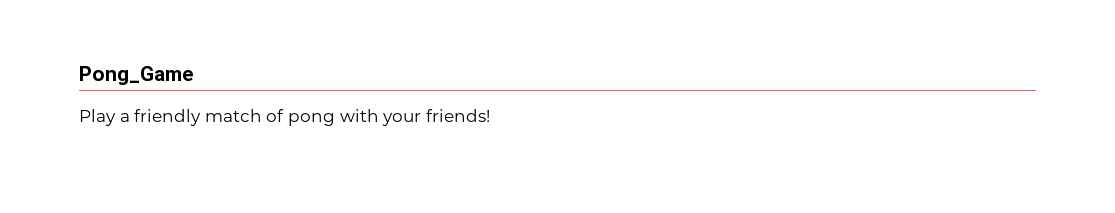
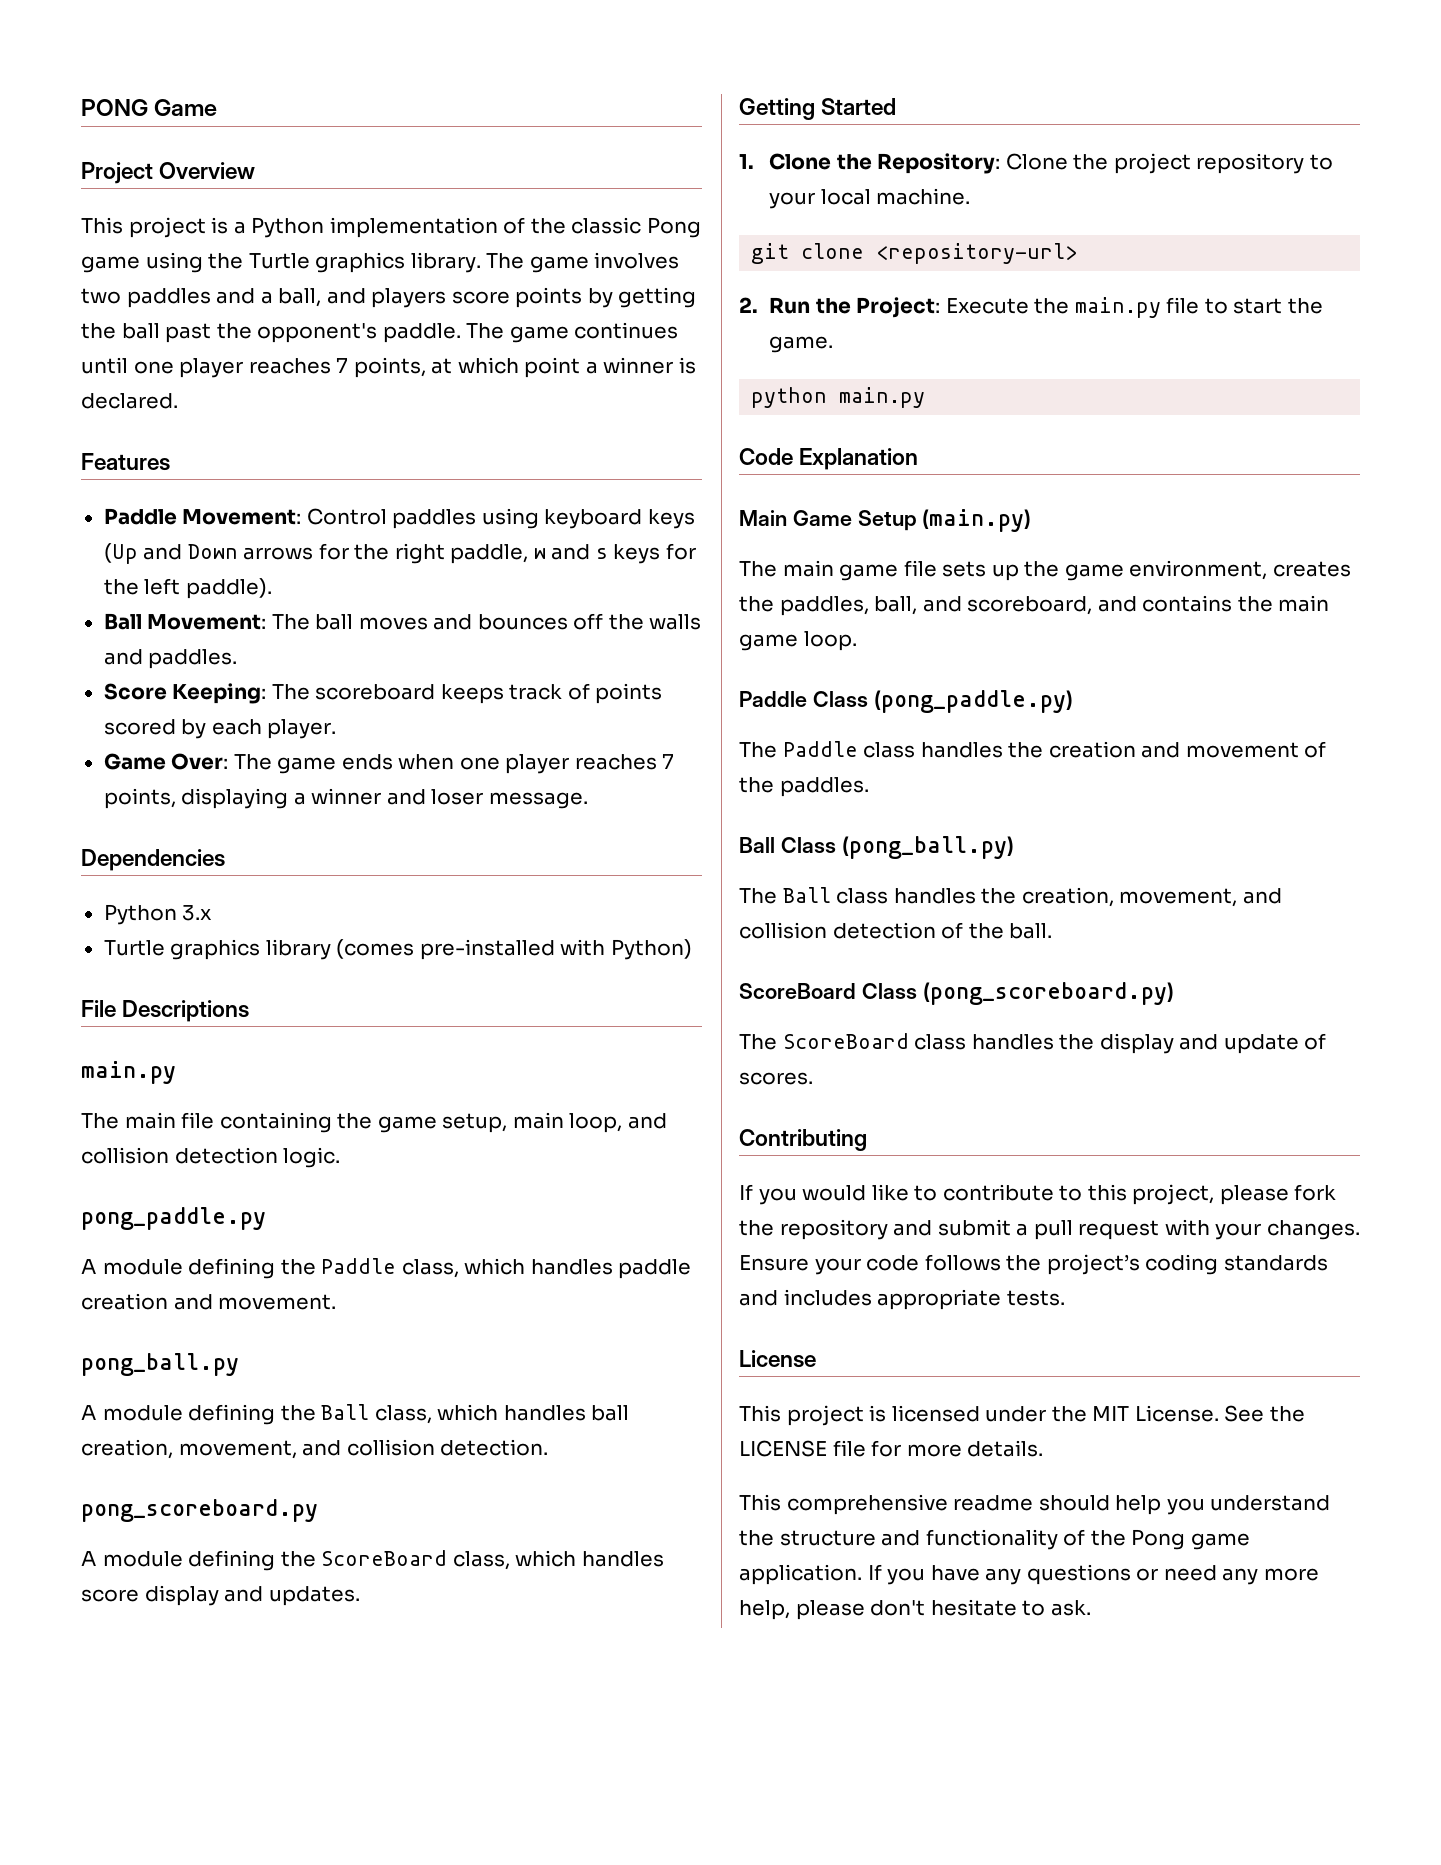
- Pong_Game
- Play a friendly match of pong with your friends!
+ PONG Game
+ Project Overview
+ This project is a Python implementation of the classic Pong game using the Turtle graphics library. The game involves two paddles and a ball, and players score points by getting the ball past the opponent's paddle. The game continues until one player reaches 7 points, at which point a winner is declared.
+ Features
+ Paddle Movement: Control paddles using keyboard keys (Up and Down arrows for the right paddle, w and s keys for the left paddle).
+ Ball Movement: The ball moves and bounces off the walls and paddles.
+ Score Keeping: The scoreboard keeps track of points scored by each player.
+ Game Over: The game ends when one player reaches 7 points, displaying a winner and loser message.
+ Dependencies
+ Python 3.x
+ Turtle graphics library (comes pre-installed with Python)
+ File Descriptions
+ main.py
+ The main file containing the game setup, main loop, and collision detection logic.
+ pong_paddle.py
+ A module defining the Paddle class, which handles paddle creation and movement.
+ pong_ball.py
+ A module defining the Ball class, which handles ball creation, movement, and collision detection.
+ pong_scoreboard.py
+ A module defining the ScoreBoard class, which handles score display and updates.
+ Getting Started
+ 1. Clone the Repository: Clone the project repository to your local machine.
+ git clone <repository-url>
+ 2. Run the Project: Execute the main.py file to start the game.
+ python main.py
+ Code Explanation
+ Main Game Setup (main.py)
+ The main game file sets up the game environment, creates the paddles, ball, and scoreboard, and contains the main game loop.
+ Paddle Class (pong_paddle.py)
+ The Paddle class handles the creation and movement of the paddles.
+ Ball Class (pong_ball.py)
+ The Ball class handles the creation, movement, and collision detection of the ball.
+ ScoreBoard Class (pong_scoreboard.py)
+ The ScoreBoard class handles the display and update of scores.
+ Contributing
+ If you would like to contribute to this project, please fork the repository and submit a pull request with your changes. Ensure your code follows the project’s coding standards and includes appropriate tests.
+ License
+ This project is licensed under the MIT License. See the LICENSE file for more details.
+ This comprehensive readme should help you understand the structure and functionality of the Pong game application. If you have any questions or need any more help, please don't hesitate to ask.

